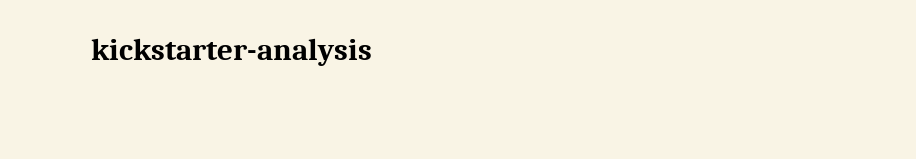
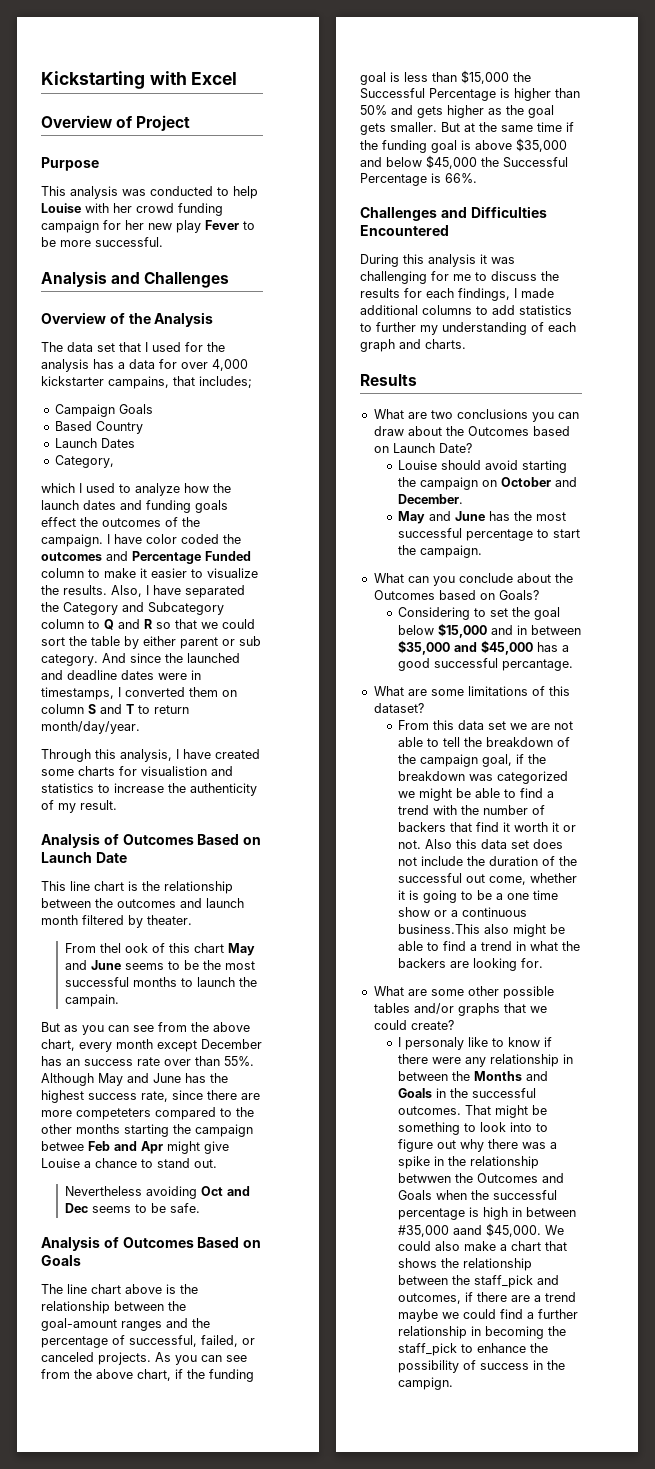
- kickstarter-analysis
+ Kickstarting with Excel
+ Overview of Project
+ Purpose
+ This analysis was conducted to help Louise with her crowd funding campaign for her new play Fever to be more successful.
+ Analysis and Challenges
+ Overview of the Analysis
+ The data set that I used for the analysis has a data for over 4,000 kickstarter campains, that includes;
+ Campaign Goals
+ Based Country
+ Launch Dates
+ Category,
+ which I used to analyze how the launch dates and funding goals effect the outcomes of the campaign. I have color coded the outcomes and Percentage Funded column to make it easier to visualize the results. Also, I have separated the Category and Subcategory column to Q and R so that we could sort the table by either parent or sub category. And since the launched and deadline dates were in timestamps, I converted them on column S and T to return month/day/year.
+ Through this analysis, I have created some charts for visualistion and statistics to increase the authenticity of my result.
+ Analysis of Outcomes Based on Launch Date
+ This line chart is the relationship between the outcomes and launch month filtered by theater.
+ From thel ook of this chart May and June seems to be the most successful months to launch the campain.
+ But as you can see from the above chart, every month except December has an success rate over than 55%. Although May and June has the highest success rate, since there are more competeters compared to the other months starting the campaign betwee Feb and Apr might give Louise a chance to stand out.
+ Nevertheless avoiding Oct and Dec seems to be safe.
+ Analysis of Outcomes Based on Goals
+ The line chart above is the relationship between the goal-amount ranges and the percentage of successful, failed, or canceled projects. As you can see from the above chart, if the funding goal is less than $15,000 the Successful Percentage is higher than 50% and gets higher as the goal gets smaller. But at the same time if the funding goal is above $35,000 and below $45,000 the Successful Percentage is 66%.
+ Challenges and Difficulties Encountered
+ During this analysis it was challenging for me to discuss the results for each findings, I made additional columns to add statistics to further my understanding of each graph and charts.
+ Results
+ What are two conclusions you can draw about the Outcomes based on Launch Date?
+ Louise should avoid starting the campaign on October and December.
+ May and June has the most successful percentage to start the campaign.
+ What can you conclude about the Outcomes based on Goals?
+ Considering to set the goal below $15,000 and in between $35,000 and $45,000 has a good successful percantage.
+ What are some limitations of this dataset?
+ From this data set we are not able to tell the breakdown of the campaign goal, if the breakdown was categorized we might be able to find a trend with the number of backers that find it worth it or not. Also this data set does not include the duration of the successful out come, whether it is going to be a one time show or a continuous business.This also might be able to find a trend in what the backers are looking for.
+ What are some other possible tables and/or graphs that we could create?
+ I personaly like to know if there were any relationship in between the Months and Goals in the successful outcomes. That might be something to look into to figure out why there was a spike in the relationship betwwen the Outcomes and Goals when the successful percentage is high in between #35,000 aand $45,000. We could also make a chart that shows the relationship between the staff_pick and outcomes, if there are a trend maybe we could find a further relationship in becoming the staff_pick to enhance the possibility of success in the campign.

